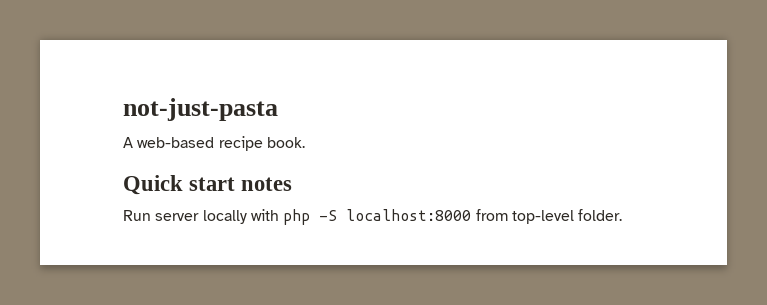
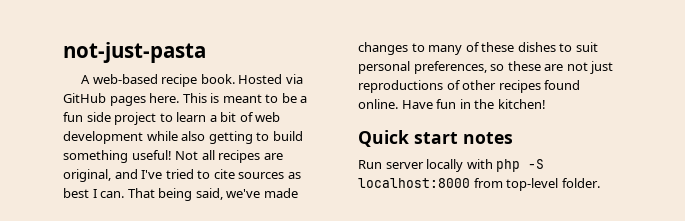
+ Hosted via GitHub pages here. This is meant to be a fun side project to learn a bit of web development while also getting to build something useful! Not all recipes are original, and I've tried to cite sources as best I can. That being said, we've made changes to many of these dishes to suit personal preferences, so these are not just reproductions of other recipes found online. Have fun in the kitchen!

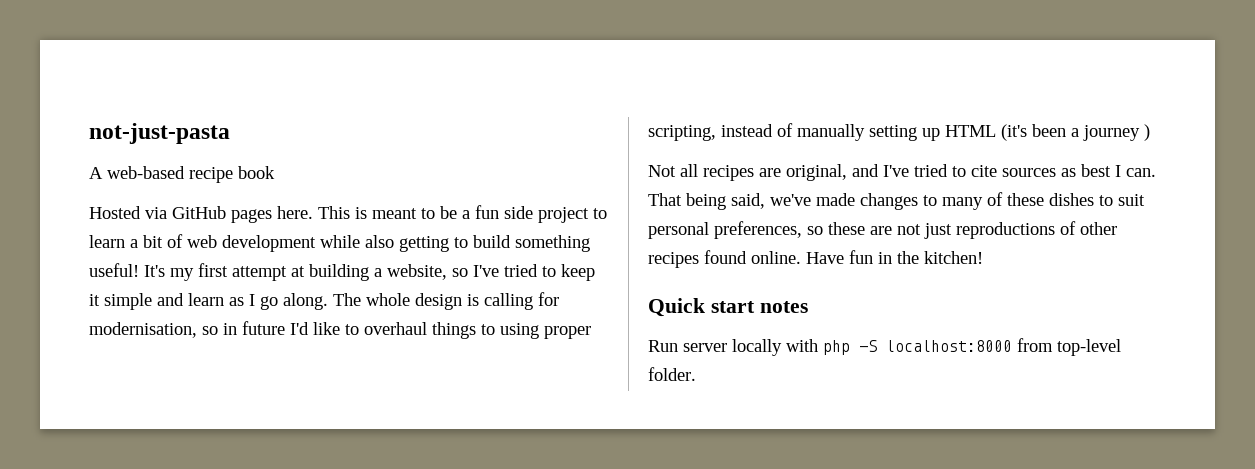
- A web-based recipe book. Hosted via GitHub pages here.
+ A web-based recipe book
+ Hosted via GitHub pages here.
- This is meant to be a fun side project to learn a bit of web development while also getting to build something useful! Not all recipes are original, and I've tried to cite sources as best I can.
+ This is meant to be a fun side project to learn a bit of web development while also getting to build something useful! It's my first attempt at building a website, so I've tried to keep it simple and learn as I go along. The whole design is calling for modernisation, so in future I'd like to overhaul things to using proper scripting, instead of manually setting up HTML (it's been a journey )
+ Not all recipes are original, and I've tried to cite sources as best I can.

